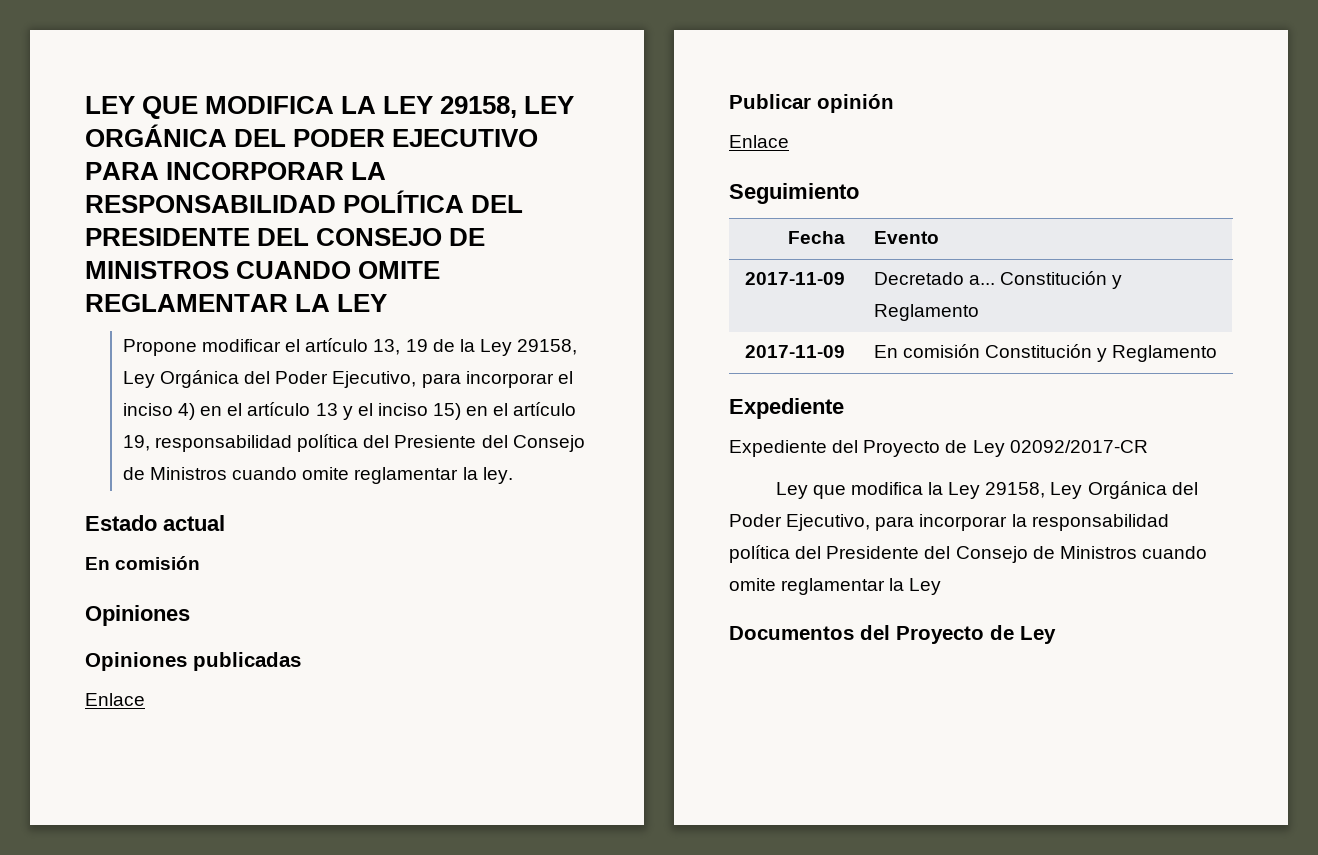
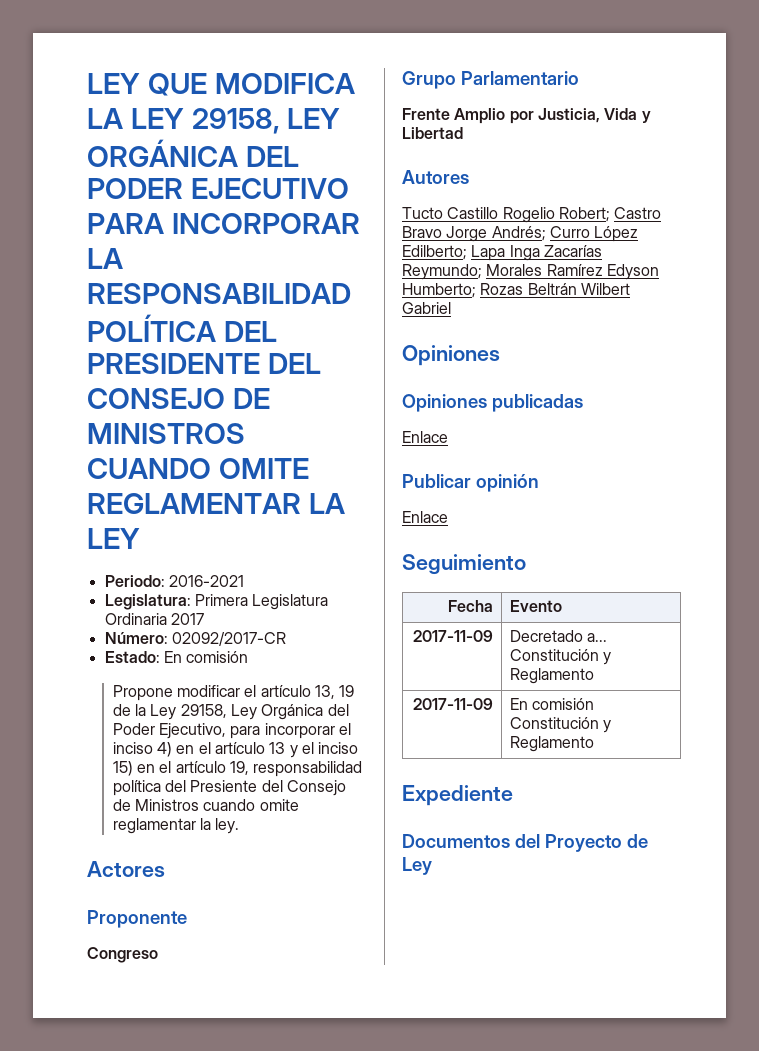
+ Periodo: 2016-2021
+ Legislatura: Primera Legislatura Ordinaria 2017
+ Número: 02092/2017-CR
+ Estado: En comisión
- Estado actual
- En comisión
+ Actores
+ Proponente
+ Congreso
+ Grupo Parlamentario
+ Frente Amplio por Justicia, Vida y Libertad
+ Autores
+ Tucto Castillo Rogelio Robert; Castro Bravo Jorge Andrés; Curro López Edilberto; Lapa Inga Zacarías Reymundo; Morales Ramírez Edyson Humberto; Rozas Beltrán Wilbert Gabriel
- Expediente del Proyecto de Ley 02092/2017-CR
- Ley que modifica la Ley 29158, Ley Orgánica del Poder Ejecutivo, para incorporar la responsabilidad política del Presidente del Consejo de Ministros cuando omite reglamentar la Ley

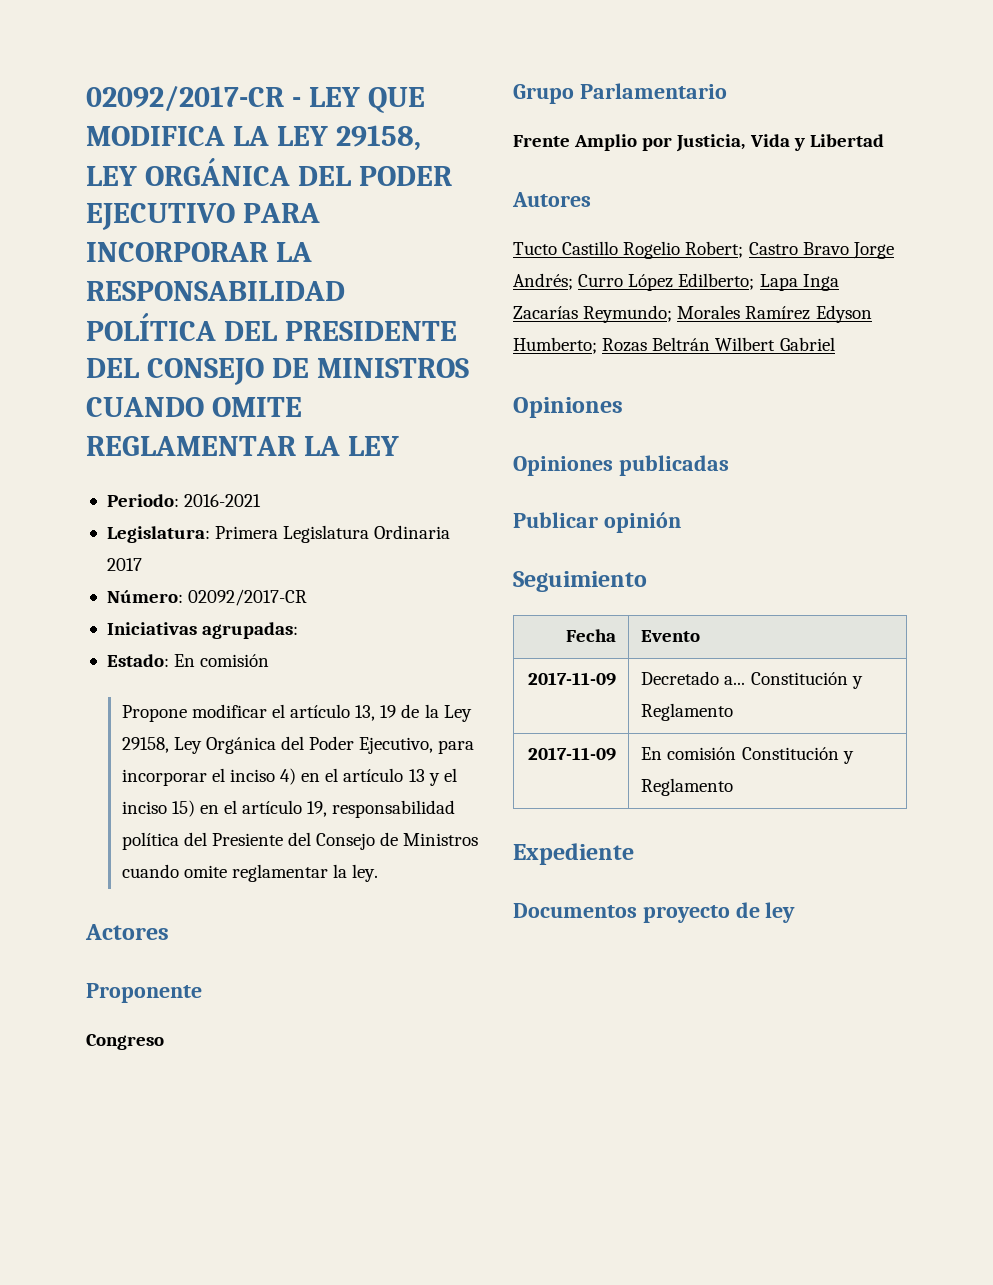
- LEY QUE MODIFICA LA LEY 29158, LEY ORGÁNICA DEL PODER EJECUTIVO PARA INCORPORAR LA RESPONSABILIDAD POLÍTICA DEL PRESIDENTE DEL CONSEJO DE MINISTROS CUANDO OMITE REGLAMENTAR LA LEY
+ 02092/2017-CR - LEY QUE MODIFICA LA LEY 29158, LEY ORGÁNICA DEL PODER EJECUTIVO PARA INCORPORAR LA RESPONSABILIDAD POLÍTICA DEL PRESIDENTE DEL CONSEJO DE MINISTROS CUANDO OMITE REGLAMENTAR LA LEY
+ Iniciativas agrupadas:
  Opiniones publicadas
- Enlace
  Publicar opinión
- Enlace
- Documentos del Proyecto de Ley
+ Documentos proyecto de ley

